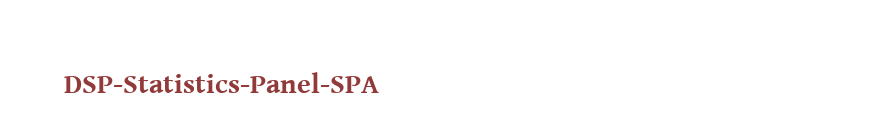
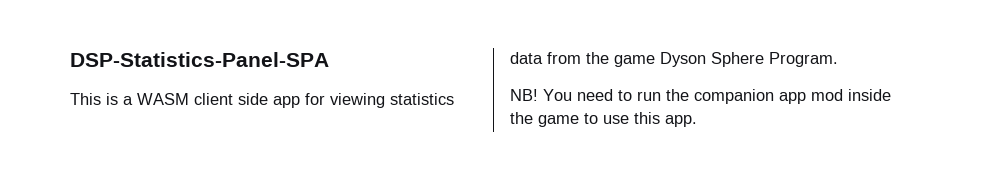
+ This is a WASM client side app for viewing statistics data from the game Dyson Sphere Program.
+ NB! You need to run the companion app mod inside the game to use this app.

